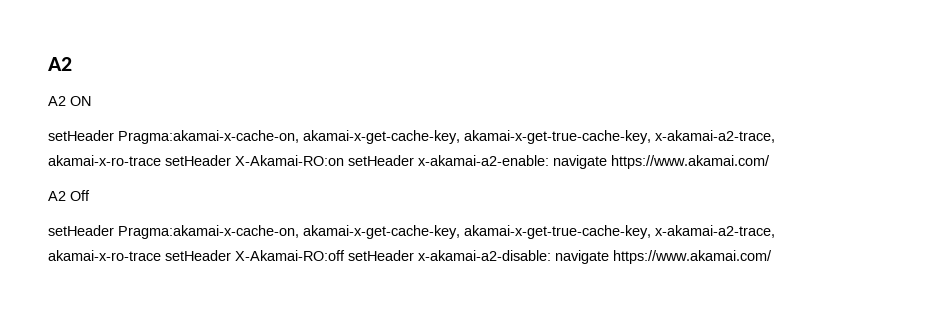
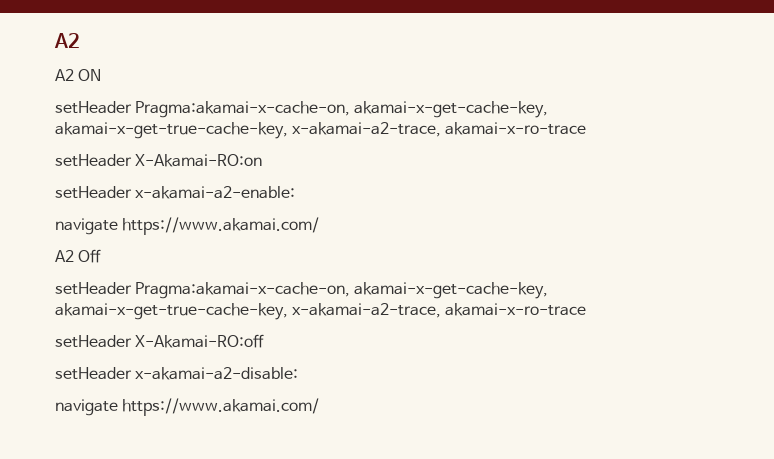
  A2 ON
- setHeader Pragma:akamai-x-cache-on, akamai-x-get-cache-key, akamai-x-get-true-cache-key, x-akamai-a2-trace, akamai-x-ro-trace setHeader X-Akamai-RO:on setHeader x-akamai-a2-enable: navigate https://www.akamai.com/
+ setHeader Pragma:akamai-x-cache-on, akamai-x-get-cache-key, akamai-x-get-true-cache-key, x-akamai-a2-trace, akamai-x-ro-trace
+ setHeader X-Akamai-RO:on
+ setHeader x-akamai-a2-enable:
+ navigate https://www.akamai.com/
  A2 Off
- setHeader Pragma:akamai-x-cache-on, akamai-x-get-cache-key, akamai-x-get-true-cache-key, x-akamai-a2-trace, akamai-x-ro-trace setHeader X-Akamai-RO:off setHeader x-akamai-a2-disable: navigate https://www.akamai.com/
+ setHeader Pragma:akamai-x-cache-on, akamai-x-get-cache-key, akamai-x-get-true-cache-key, x-akamai-a2-trace, akamai-x-ro-trace
+ setHeader X-Akamai-RO:off
+ setHeader x-akamai-a2-disable:
+ navigate https://www.akamai.com/

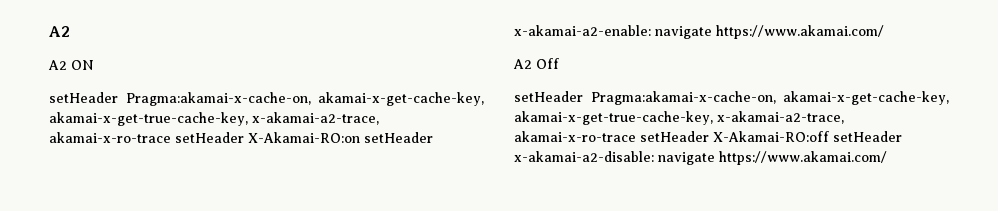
  A2 ON
- setHeader Pragma:akamai-x-cache-on, akamai-x-get-cache-key, akamai-x-get-true-cache-key, x-akamai-a2-trace, akamai-x-ro-trace
- setHeader X-Akamai-RO:on
- setHeader x-akamai-a2-enable:
- navigate https://www.akamai.com/
+ setHeader Pragma:akamai-x-cache-on, akamai-x-get-cache-key, akamai-x-get-true-cache-key, x-akamai-a2-trace, akamai-x-ro-trace setHeader X-Akamai-RO:on setHeader x-akamai-a2-enable: navigate https://www.akamai.com/
  A2 Off
- setHeader Pragma:akamai-x-cache-on, akamai-x-get-cache-key, akamai-x-get-true-cache-key, x-akamai-a2-trace, akamai-x-ro-trace
- setHeader X-Akamai-RO:off
- setHeader x-akamai-a2-disable:
- navigate https://www.akamai.com/
+ setHeader Pragma:akamai-x-cache-on, akamai-x-get-cache-key, akamai-x-get-true-cache-key, x-akamai-a2-trace, akamai-x-ro-trace setHeader X-Akamai-RO:off setHeader x-akamai-a2-disable: navigate https://www.akamai.com/

